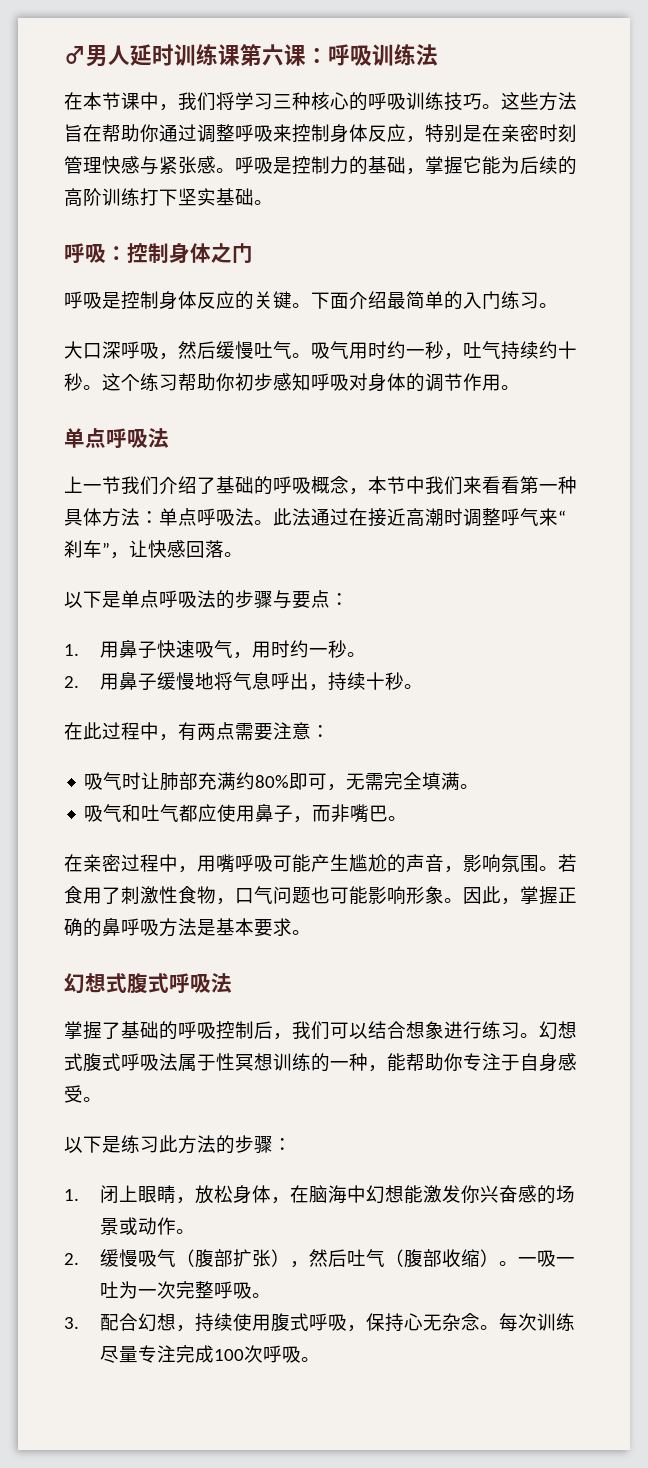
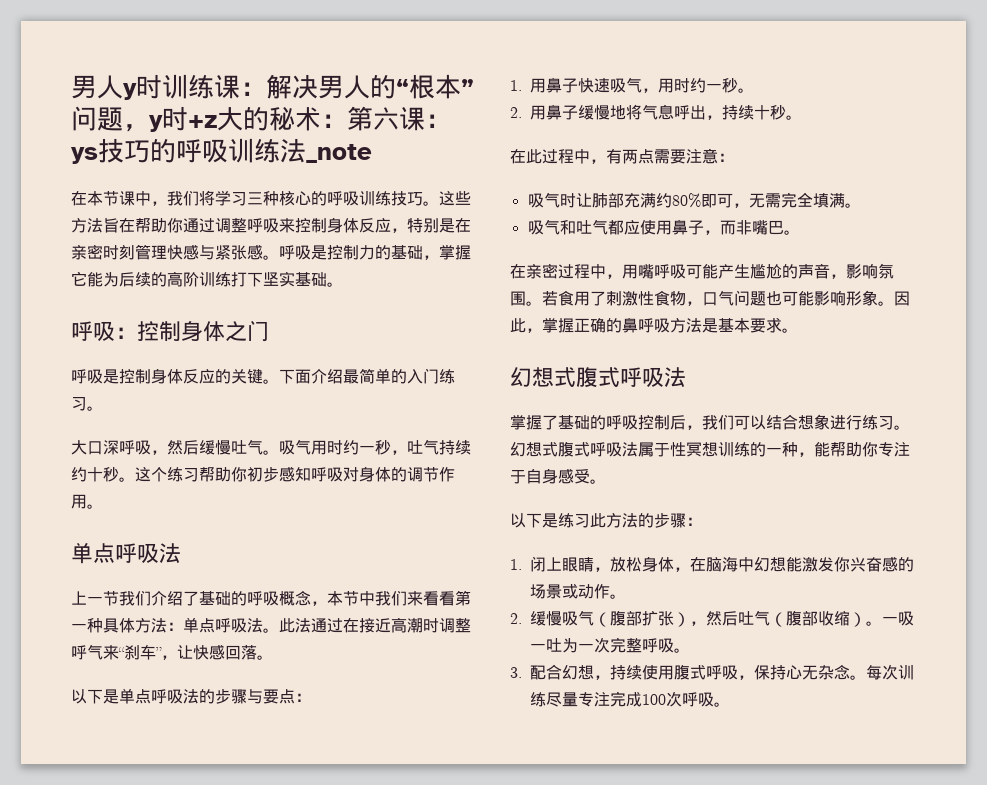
- ♂男人延时训练课第六课：呼吸训练法
+ 男人y时训练课：解决男人的“根本”问题，y时+z大的秘术：第六课：ys技巧的呼吸训练法_note

